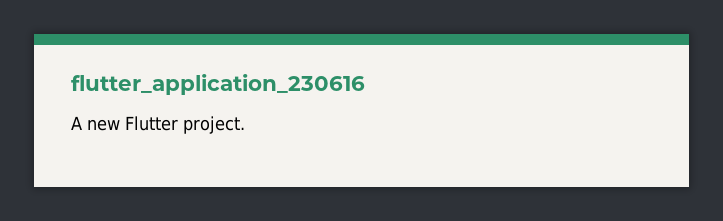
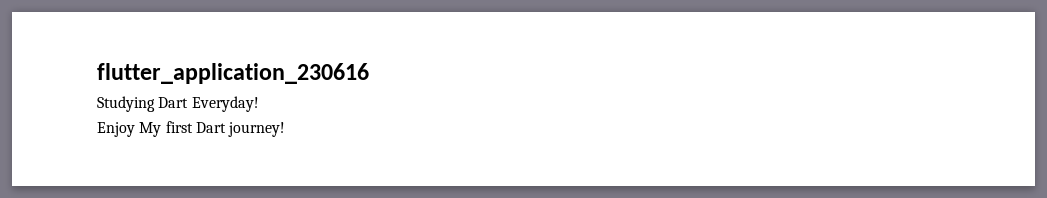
- A new Flutter project.
+ Studying Dart Everyday!
+ Enjoy My first Dart journey!

